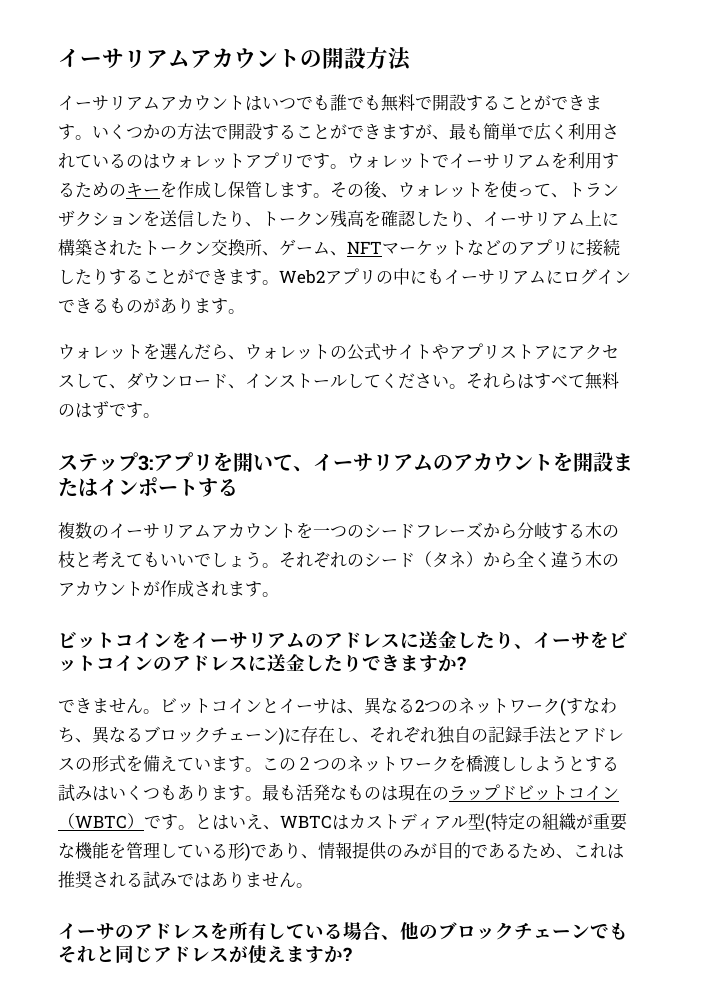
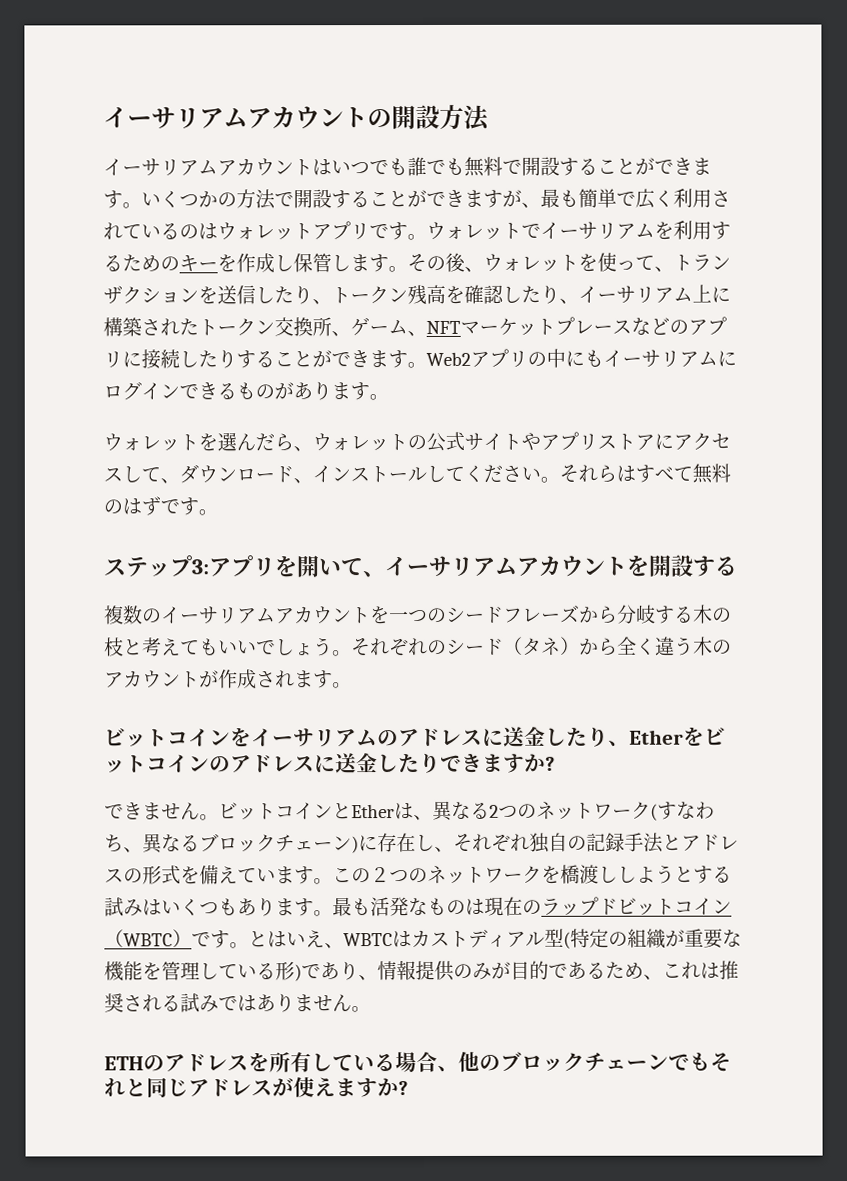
- その後、ウォレットを使って、トランザクションを送信したり、トークン残高を確認したり、イーサリアム上に構築されたトークン交換所、ゲーム、NFTマーケットなどのアプリに接続したりすることができます。
+ その後、ウォレットを使って、トランザクションを送信したり、トークン残高を確認したり、イーサリアム上に構築されたトークン交換所、ゲーム、NFTマーケットプレースなどのアプリに接続したりすることができます。
- ステップ3:アプリを開いて、イーサリアムのアカウントを開設またはインポートする
+ ステップ3:アプリを開いて、イーサリアムアカウントを開設する
- ビットコインをイーサリアムのアドレスに送金したり、イーサをビットコインのアドレスに送金したりできますか?
+ ビットコインをイーサリアムのアドレスに送金したり、Etherをビットコインのアドレスに送金したりできますか?
- ビットコインとイーサは、異なる2つのネットワーク(すなわち、異なるブロックチェーン)に存在し、それぞれ独自の記録手法とアドレスの形式を備えています。
+ ビットコインとEtherは、異なる2つのネットワーク(すなわち、異なるブロックチェーン)に存在し、それぞれ独自の記録手法とアドレスの形式を備えています。
- イーサのアドレスを所有している場合、他のブロックチェーンでもそれと同じアドレスが使えますか?
+ ETHのアドレスを所有している場合、他のブロックチェーンでもそれと同じアドレスが使えますか?

